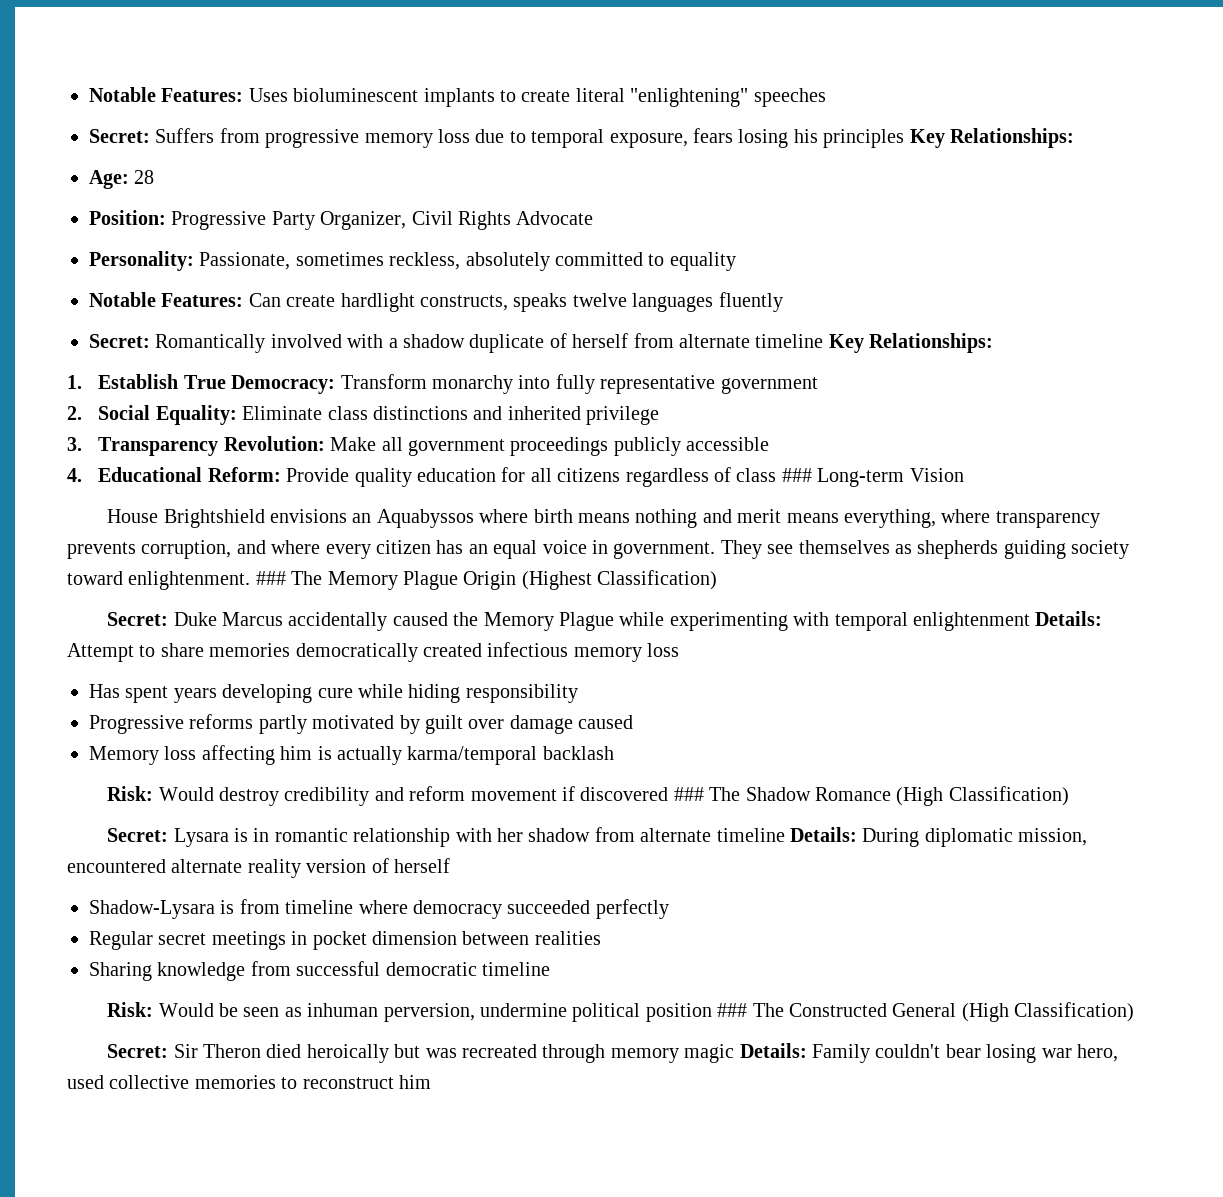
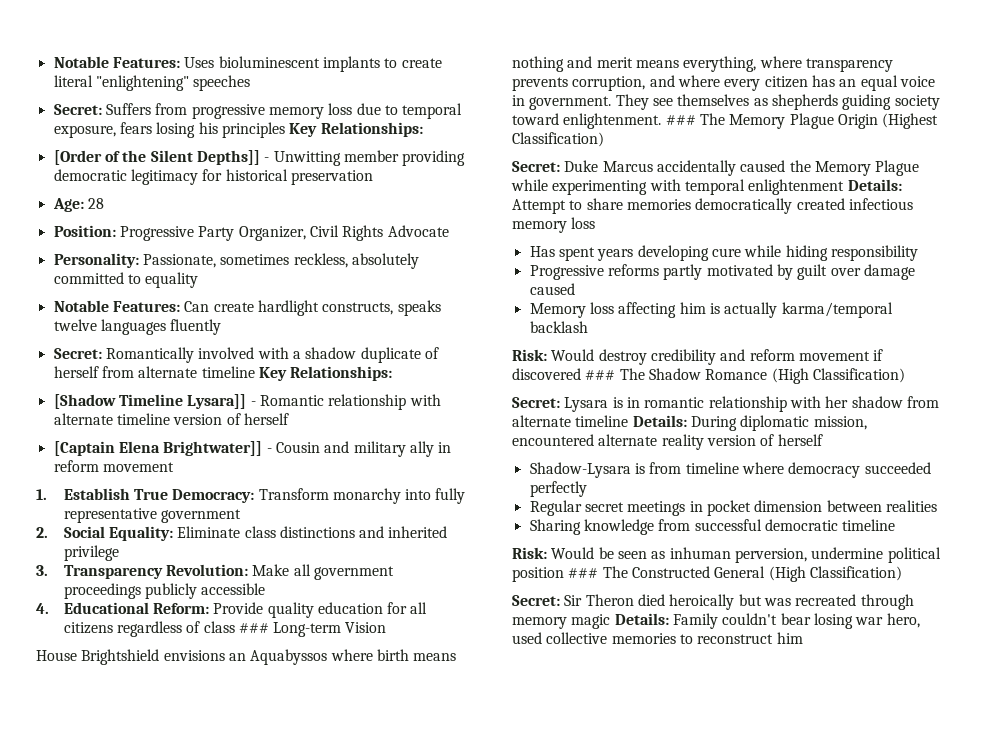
+ [Order of the Silent Depths]] - Unwitting member providing democratic legitimacy for historical preservation
+ [Shadow Timeline Lysara]] - Romantic relationship with alternate timeline version of herself
+ [Captain Elena Brightwater]] - Cousin and military ally in reform movement

